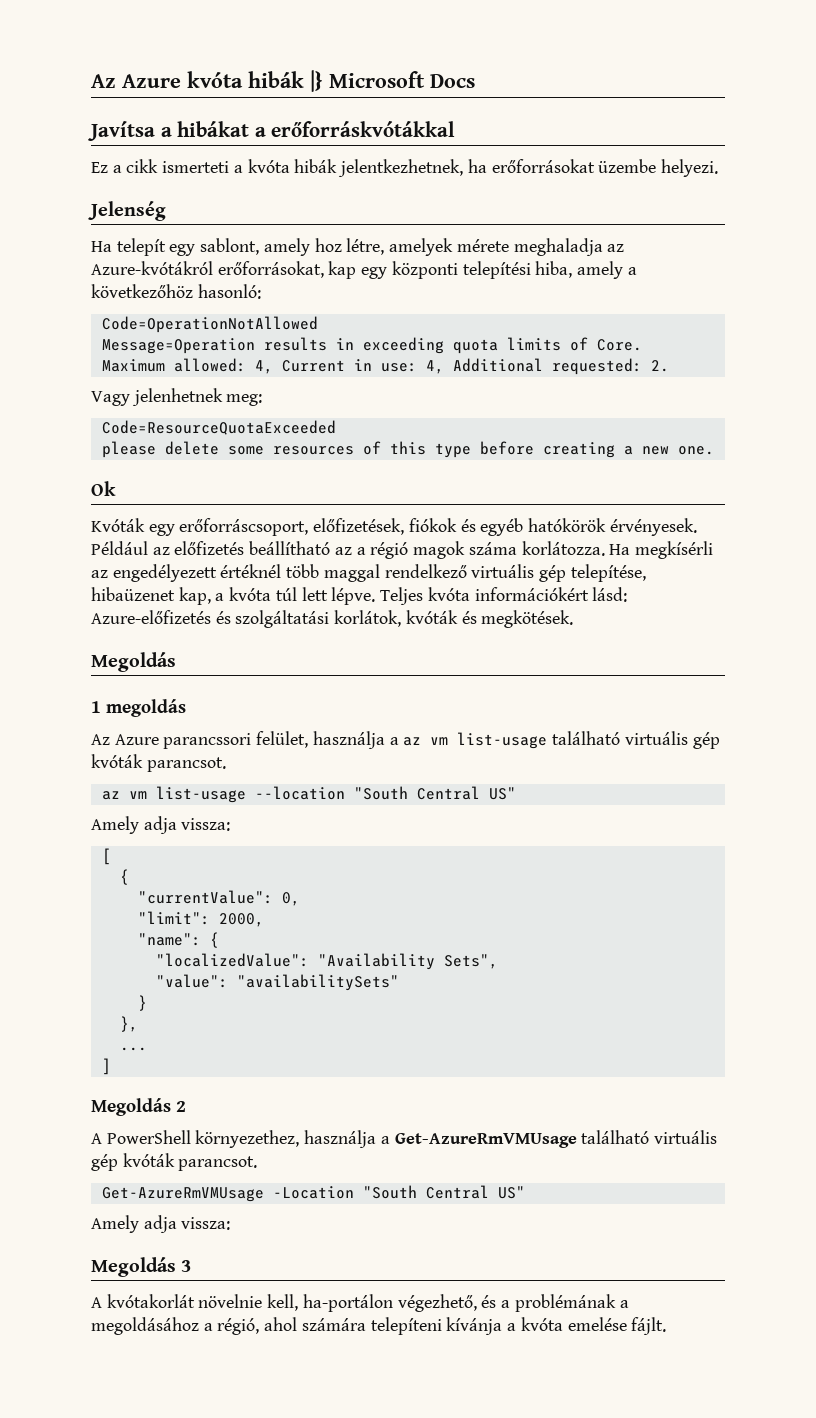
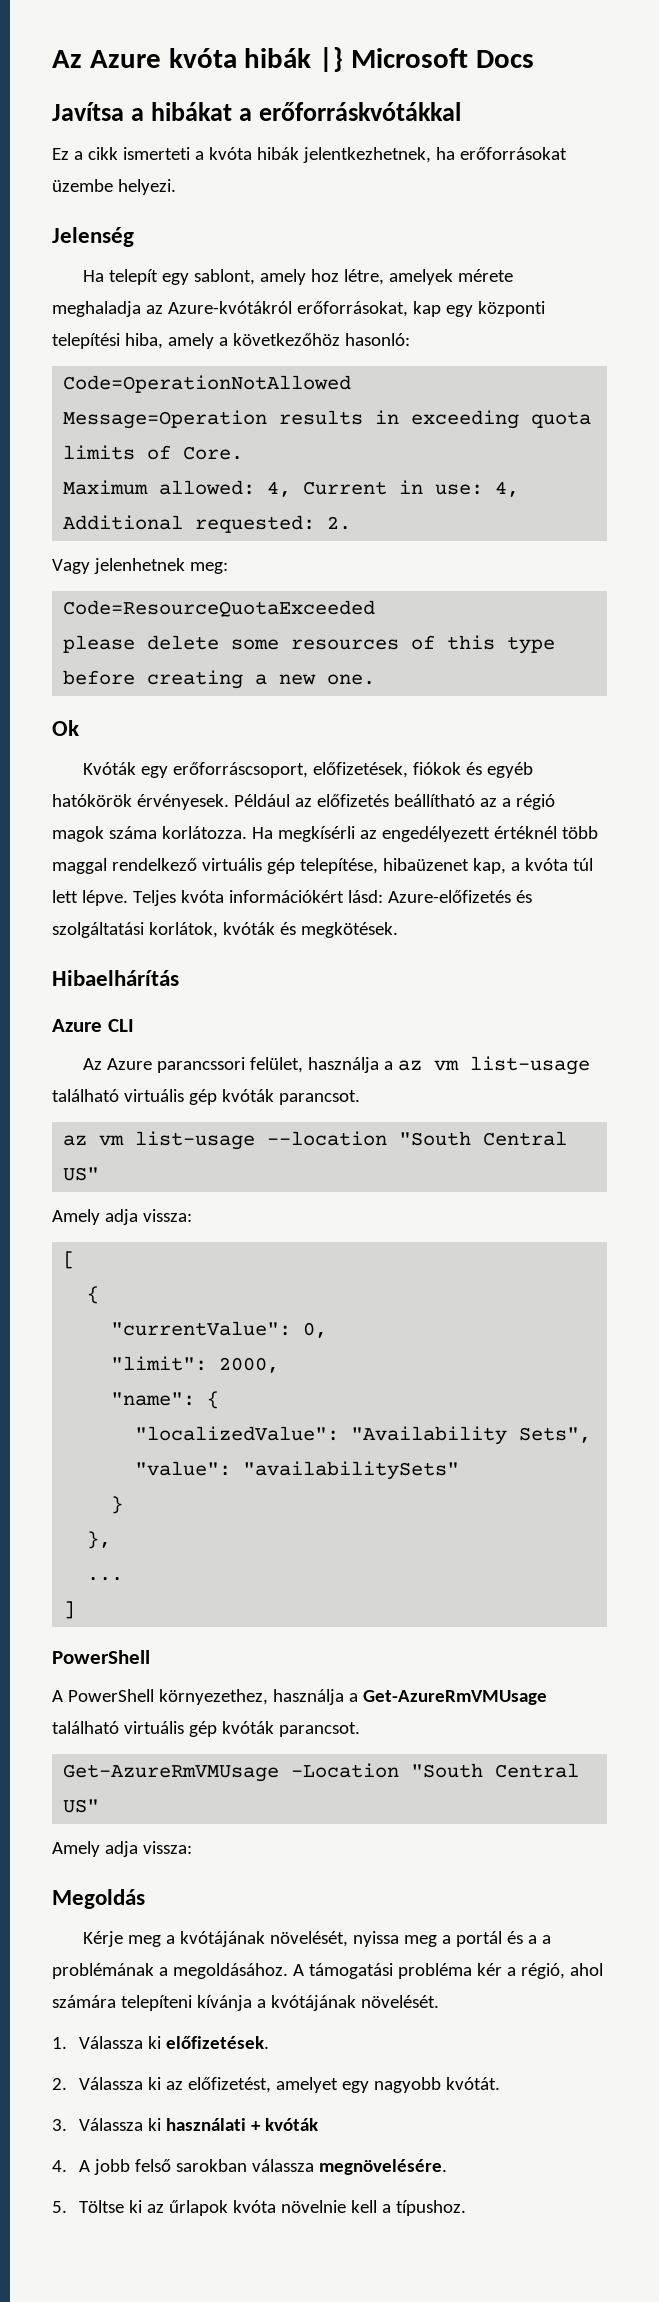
  Teljes kvóta információkért lásd: Azure-előfizetés és szolgáltatási korlátok, kvóták és megkötések.
- Megoldás
- 1 megoldás
+ Hibaelhárítás
+ Azure CLI
  ]
- Megoldás 2
+ PowerShell
- Megoldás 3
- A kvótakorlát növelnie kell, ha-portálon végezhető, és a problémának a megoldásához a régió, ahol számára telepíteni kívánja a kvóta emelése fájlt.
+ Megoldás
+ Kérje meg a kvótájának növelését, nyissa meg a portál és a a problémának a megoldásához. A támogatási probléma kér a régió, ahol számára telepíteni kívánja a kvótájának növelését.
+ 1. Válassza ki előfizetések.
+ 2. Válassza ki az előfizetést, amelyet egy nagyobb kvótát.
+ 3. Válassza ki használati + kvóták
+ 4. A jobb felső sarokban válassza megnövelésére.
+ 5. Töltse ki az űrlapok kvóta növelnie kell a típushoz.

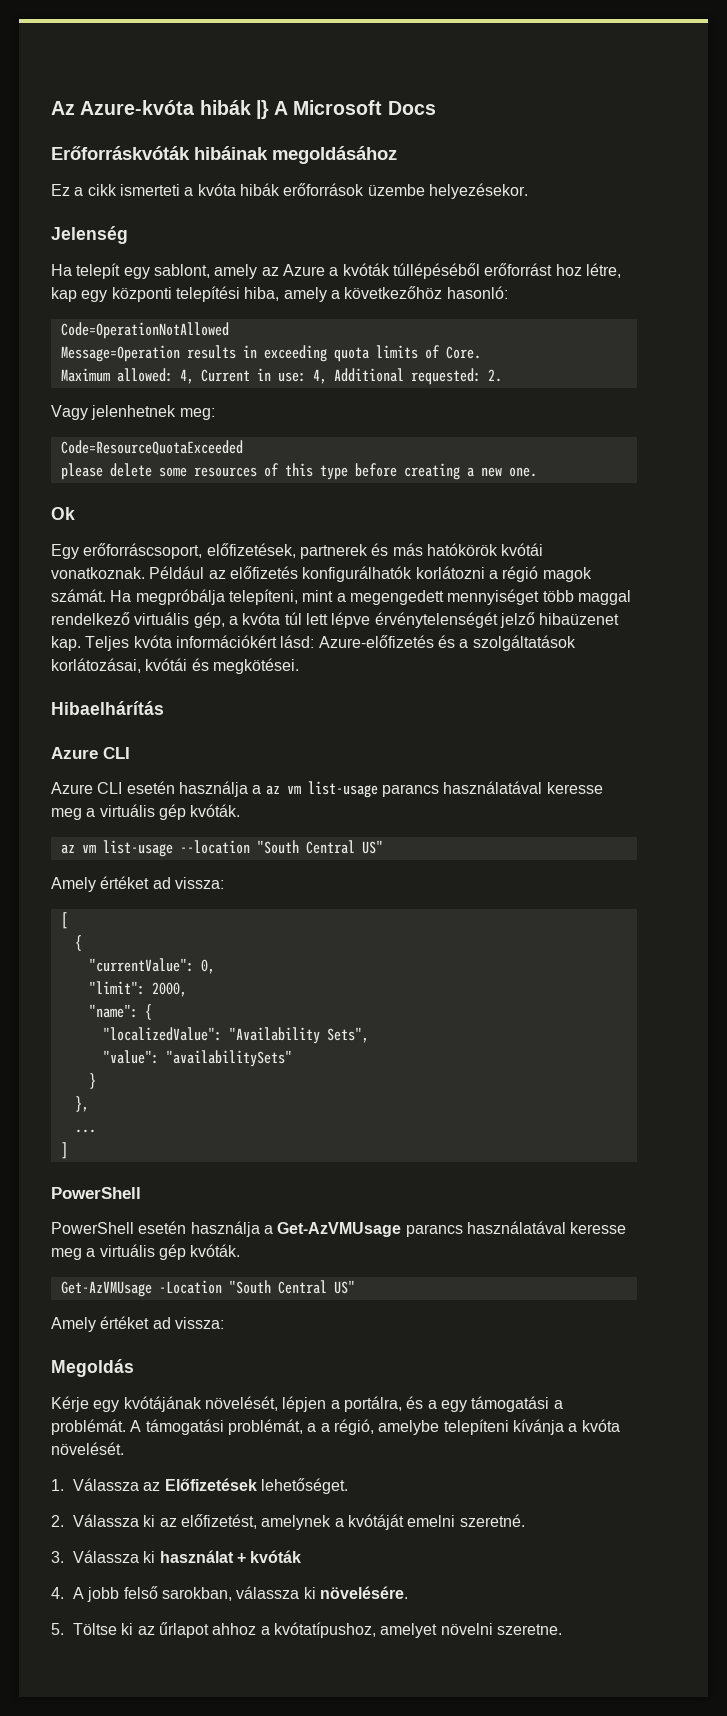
- Az Azure kvóta hibák |} Microsoft Docs
+ Az Azure-kvóta hibák |} A Microsoft Docs
- Javítsa a hibákat a erőforráskvótákkal
+ Erőforráskvóták hibáinak megoldásához
- Ez a cikk ismerteti a kvóta hibák jelentkezhetnek, ha erőforrásokat üzembe helyezi.
+ Ez a cikk ismerteti a kvóta hibák erőforrások üzembe helyezésekor.
- Ha telepít egy sablont, amely hoz létre, amelyek mérete meghaladja az Azure-kvótákról erőforrásokat, kap egy központi telepítési hiba, amely a következőhöz hasonló:
+ Ha telepít egy sablont, amely az Azure a kvóták túllépéséből erőforrást hoz létre, kap egy központi telepítési hiba, amely a következőhöz hasonló:
- Kvóták egy erőforráscsoport, előfizetések, fiókok és egyéb hatókörök érvényesek.
+ Egy erőforráscsoport, előfizetések, partnerek és más hatókörök kvótái vonatkoznak.
- Például az előfizetés beállítható az a régió magok száma korlátozza. Ha megkísérli az engedélyezett értéknél több maggal rendelkező virtuális gép telepítése, hibaüzenet kap, a kvóta túl lett lépve. Teljes kvóta információkért lásd: Azure-előfizetés és szolgáltatási korlátok, kvóták és megkötések.
+ Például az előfizetés konfigurálhatók korlátozni a régió magok számát. Ha megpróbálja telepíteni, mint a megengedett mennyiséget több maggal rendelkező virtuális gép, a kvóta túl lett lépve érvénytelenségét jelző hibaüzenet kap. Teljes kvóta információkért lásd: Azure-előfizetés és a szolgáltatások korlátozásai, kvótái és megkötései.
- Az Azure parancssori felület, használja a az vm list-usage található virtuális gép kvóták parancsot.
+ Azure CLI esetén használja a az vm list-usage parancs használatával keresse meg a virtuális gép kvóták.
  az vm list-usage --location "South Central US"
- Amely adja vissza:
+ Amely értéket ad vissza:
- A PowerShell környezethez, használja a Get-AzureRmVMUsage található virtuális gép kvóták parancsot.
- Get-AzureRmVMUsage -Location "South Central US"
- Amely adja vissza:
+ PowerShell esetén használja a Get-AzVMUsage parancs használatával keresse meg a virtuális gép kvóták.
+ Get-AzVMUsage -Location "South Central US"
+ Amely értéket ad vissza:
- Kérje meg a kvótájának növelését, nyissa meg a portál és a a problémának a megoldásához. A támogatási probléma kér a régió, ahol számára telepíteni kívánja a kvótájának növelését.
+ Kérje egy kvótájának növelését, lépjen a portálra, és a egy támogatási a problémát. A támogatási problémát, a a régió, amelybe telepíteni kívánja a kvóta növelését.
- 1. Válassza ki előfizetések.
+ 1. Válassza az Előfizetések lehetőséget.
- 2. Válassza ki az előfizetést, amelyet egy nagyobb kvótát.
+ 2. Válassza ki az előfizetést, amelynek a kvótáját emelni szeretné.
- 3. Válassza ki használati + kvóták
+ 3. Válassza ki használat + kvóták
- 4. A jobb felső sarokban válassza megnövelésére.
+ 4. A jobb felső sarokban, válassza ki növelésére.
- 5. Töltse ki az űrlapok kvóta növelnie kell a típushoz.
+ 5. Töltse ki az űrlapot ahhoz a kvótatípushoz, amelyet növelni szeretne.

